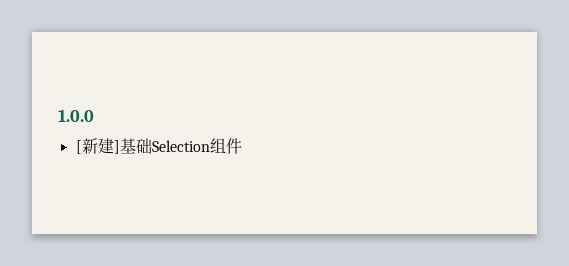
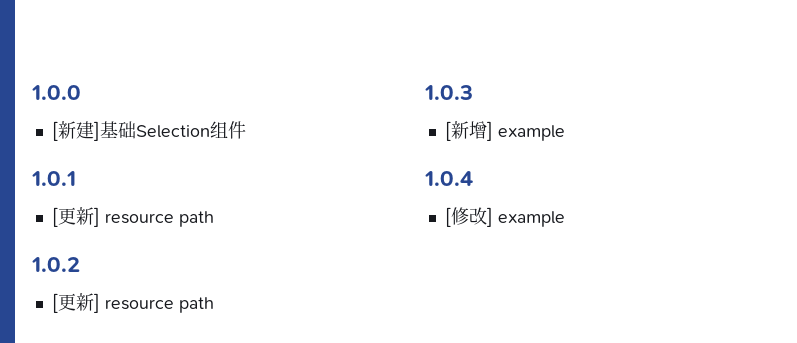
+ 1.0.1
+ [更新] resource path
+ 1.0.2
+ [更新] resource path
+ 1.0.3
+ [新增] example
+ 1.0.4
+ [修改] example

